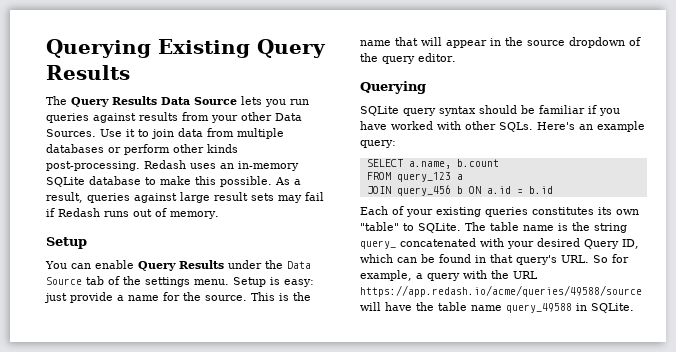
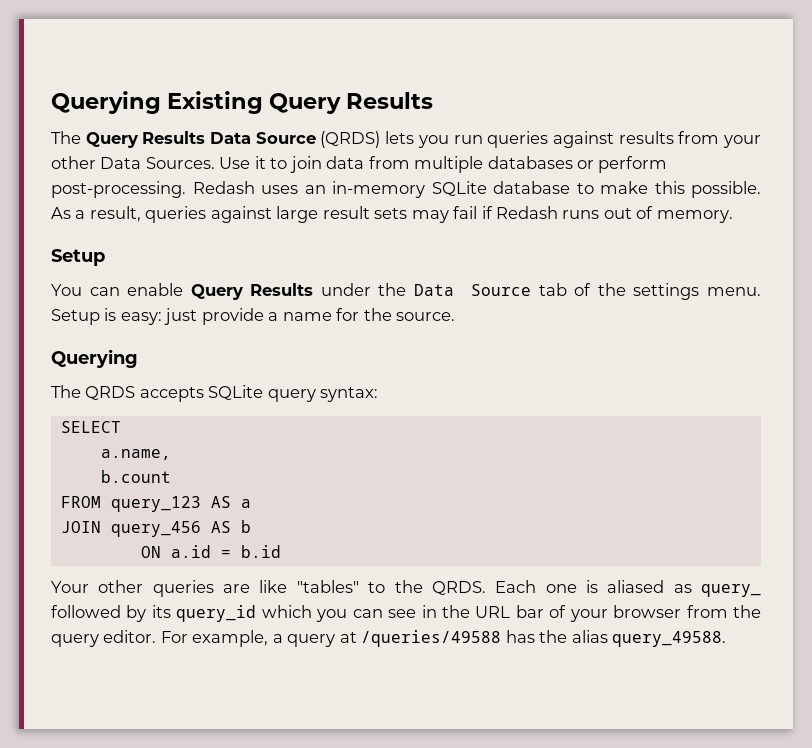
- The Query Results Data Source lets you run queries against results from your other Data Sources.
+ The Query Results Data Source (QRDS) lets you run queries against results from your other Data Sources.
- Use it to join data from multiple databases or perform other kinds post-processing.
+ Use it to join data from multiple databases or perform post-processing.
- Setup is easy: just provide a name for the source. This is the name that will appear in the source dropdown of the query editor.
+ Setup is easy: just provide a name for the source.
  Querying
- SQLite query syntax should be familiar if you have worked with other SQLs. Here's an example query:
+ The QRDS accepts SQLite query syntax:
- SELECT a.name, b.count
+ SELECT
+ a.name,
+ b.count
- FROM query_123 a
+ FROM query_123 AS a
- JOIN query_456 b ON a.id = b.id
+ JOIN query_456 AS b
+ ON a.id = b.id
- Each of your existing queries constitutes its own "table" to SQLite. The table name is the string query_ concatenated with your desired Query ID, which can be found in that query's URL. So for example, a query with the URL https://app.redash.io/acme/queries/49588/source will have the table name query_49588 in SQLite.
+ Your other queries are like "tables" to the QRDS. Each one is aliased as query_ followed by its query_id which you can see in the URL bar of your browser from the query editor. For example, a query at /queries/49588 has the alias query_49588.

